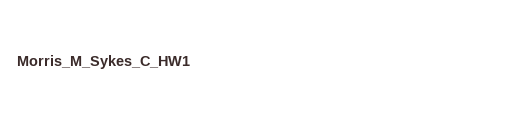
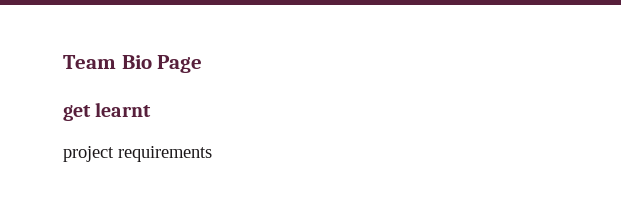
- Morris_M_Sykes_C_HW1
+ Team Bio Page
+ get learnt
+ project requirements

